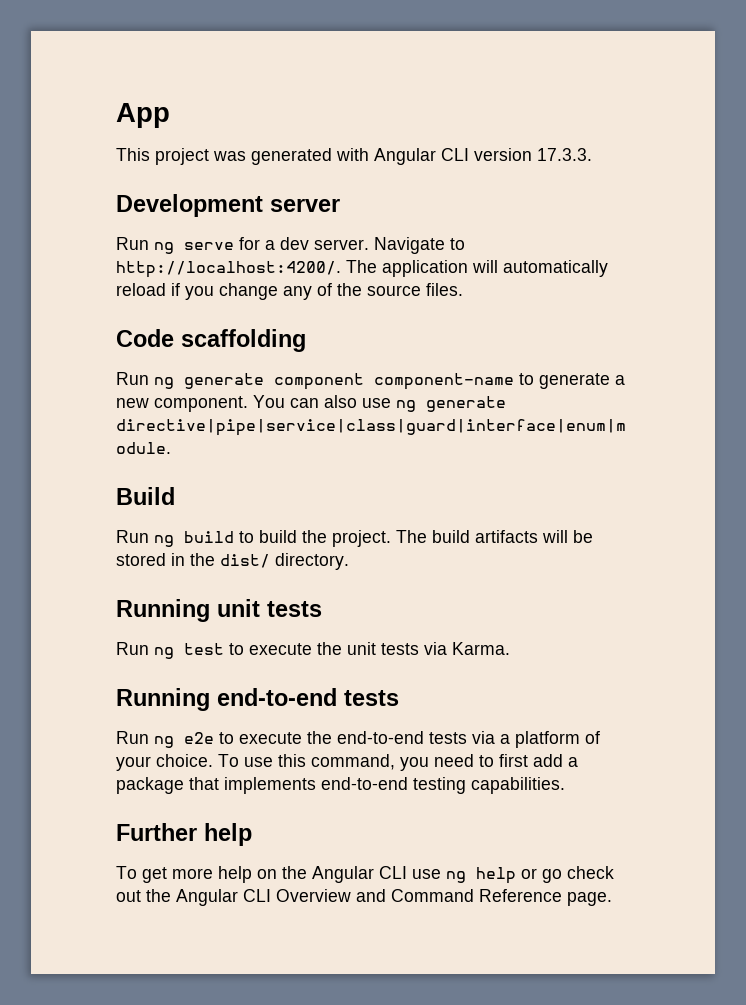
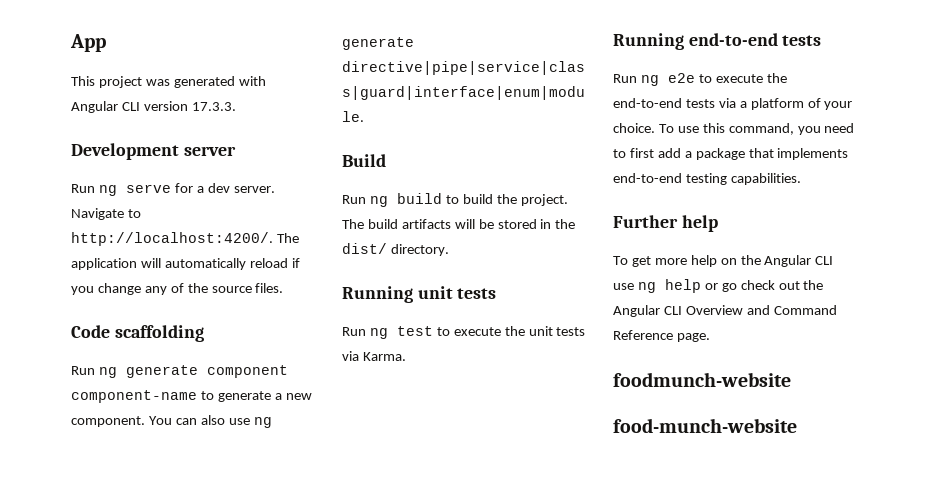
+ foodmunch-website
+ food-munch-website

